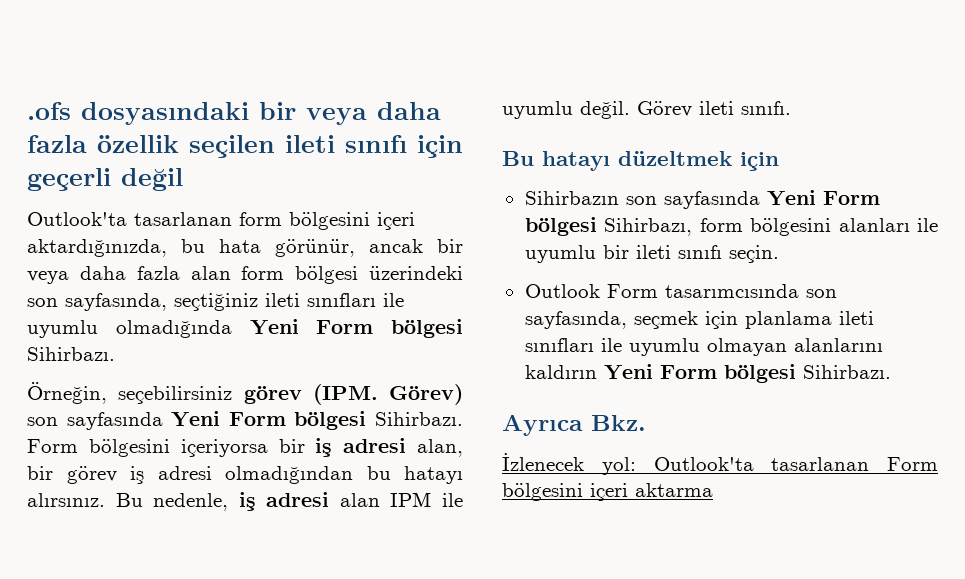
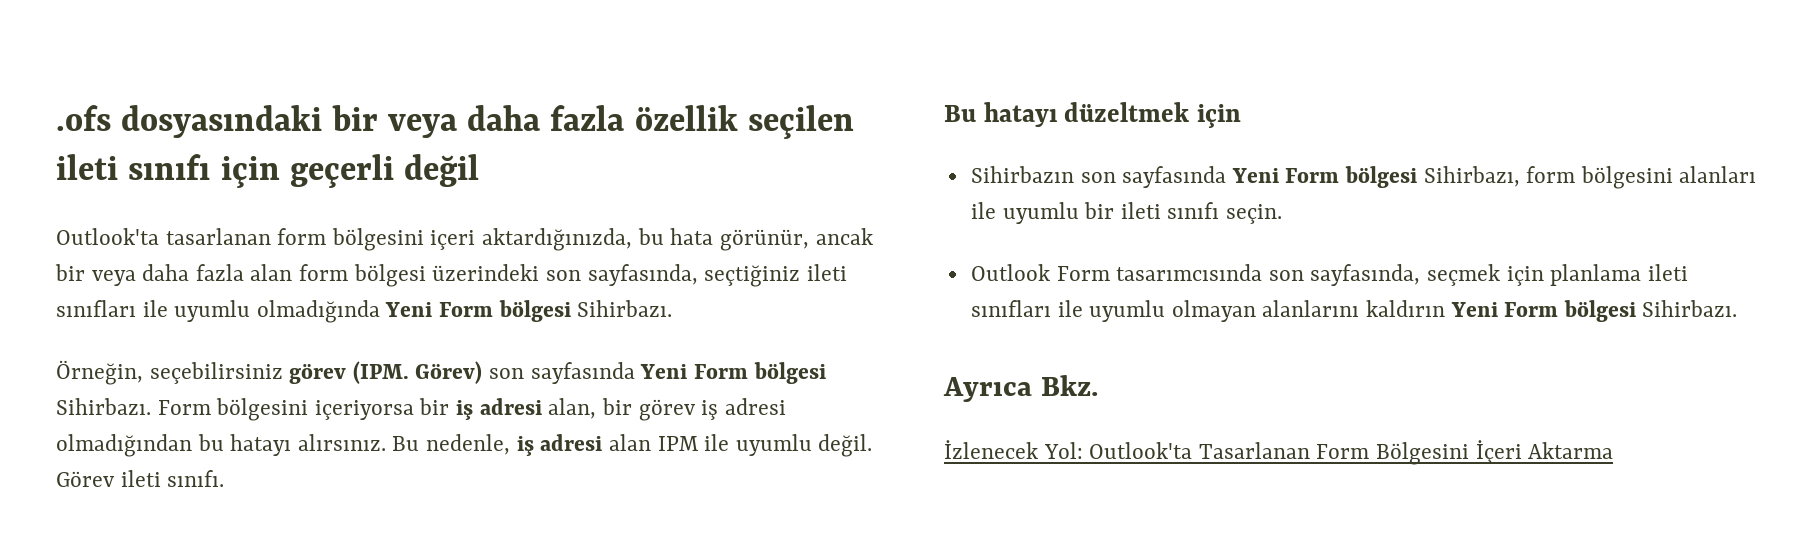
- İzlenecek yol: Outlook'ta tasarlanan Form bölgesini içeri aktarma
+ İzlenecek Yol: Outlook'ta Tasarlanan Form Bölgesini İçeri Aktarma

